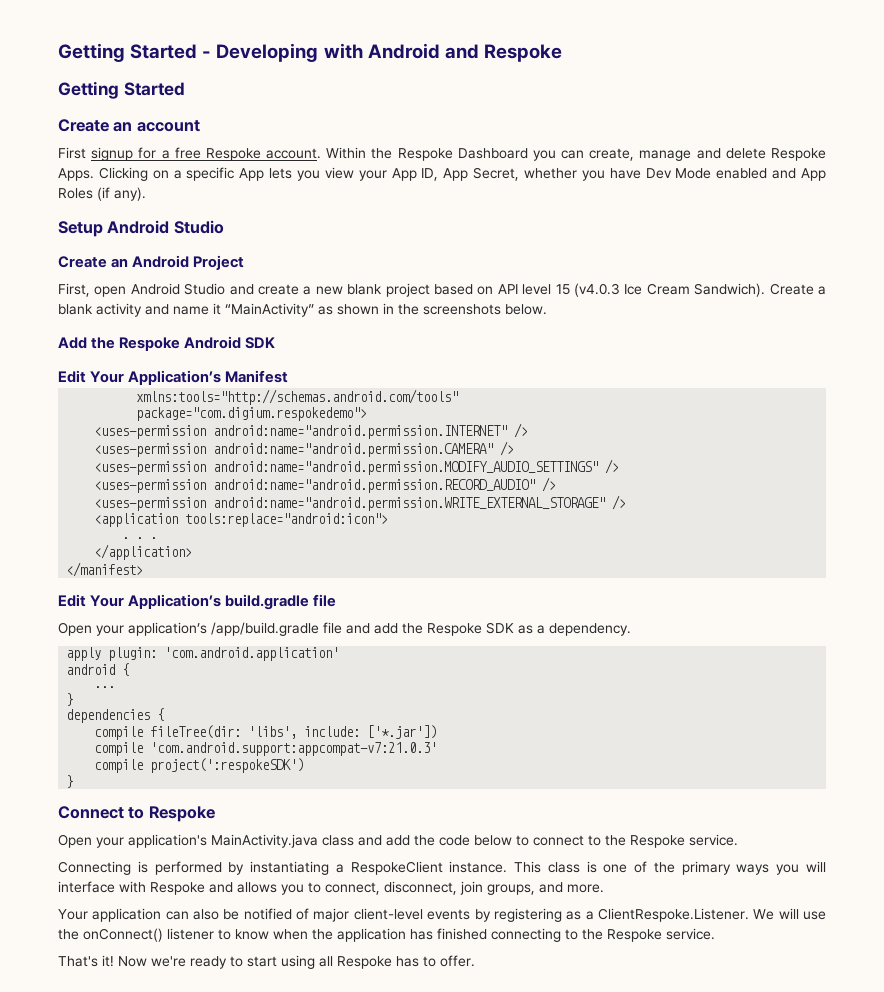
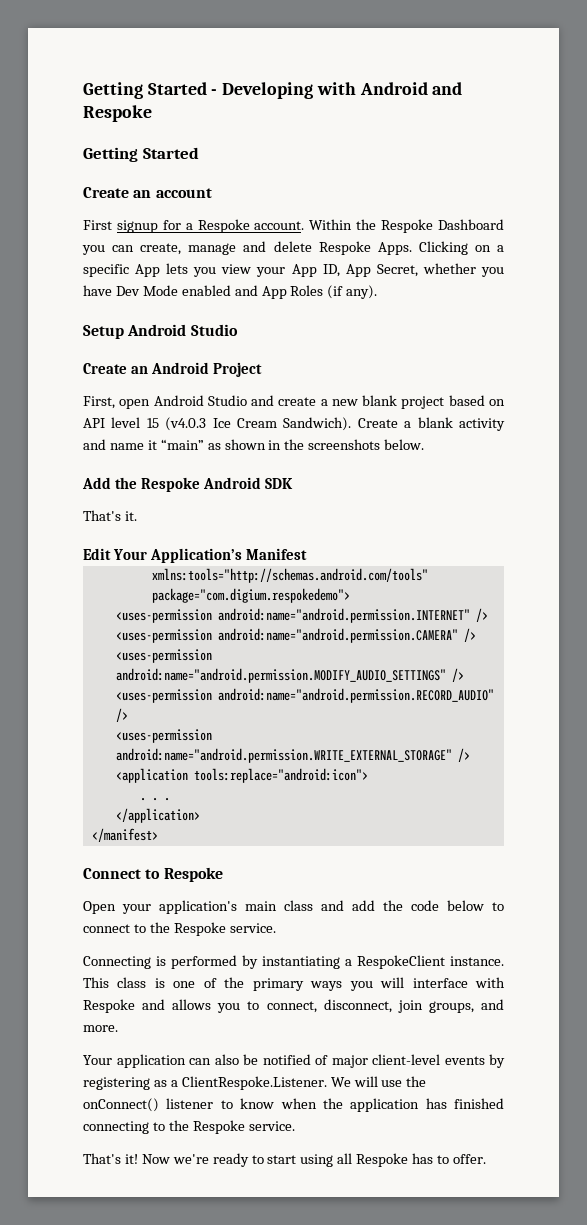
- First signup for a free Respoke account.
+ First signup for a Respoke account.
- Create a blank activity and name it “MainActivity” as shown in the screenshots below.
+ Create a blank activity and name it “main” as shown in the screenshots below.
+ That's it.
- Edit Your Application’s build.gradle file
- Open your application’s /app/build.gradle file and add the Respoke SDK as a dependency.
- apply plugin: 'com.android.application'
- android {
- ...
- }
- dependencies {
- compile fileTree(dir: 'libs', include: ['*.jar'])
- compile 'com.android.support:appcompat-v7:21.0.3'
- compile project(':respokeSDK')
- }
- Open your application's MainActivity.java class and add the code below to connect to the Respoke service.
+ Open your application's main class and add the code below to connect to the Respoke service.

